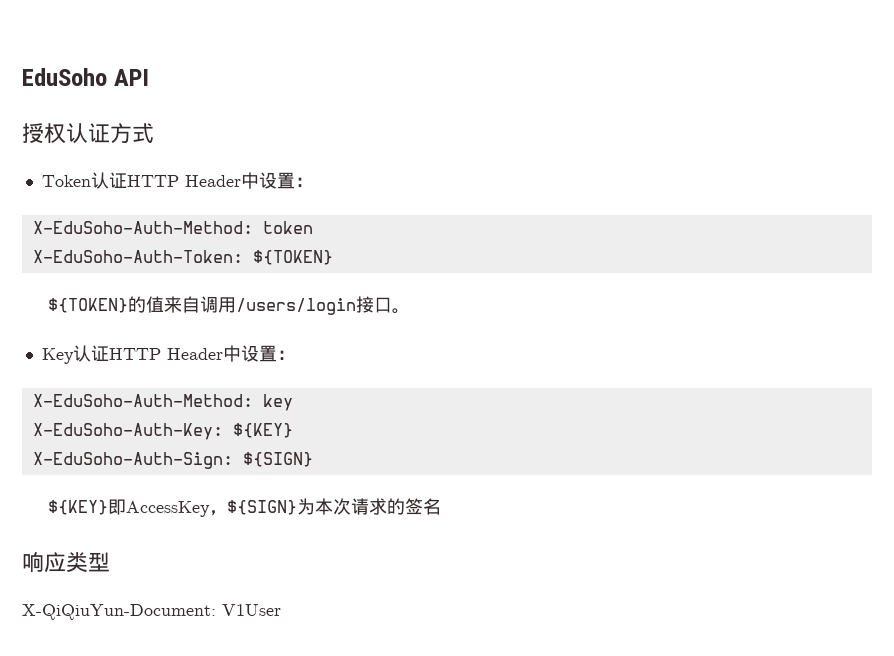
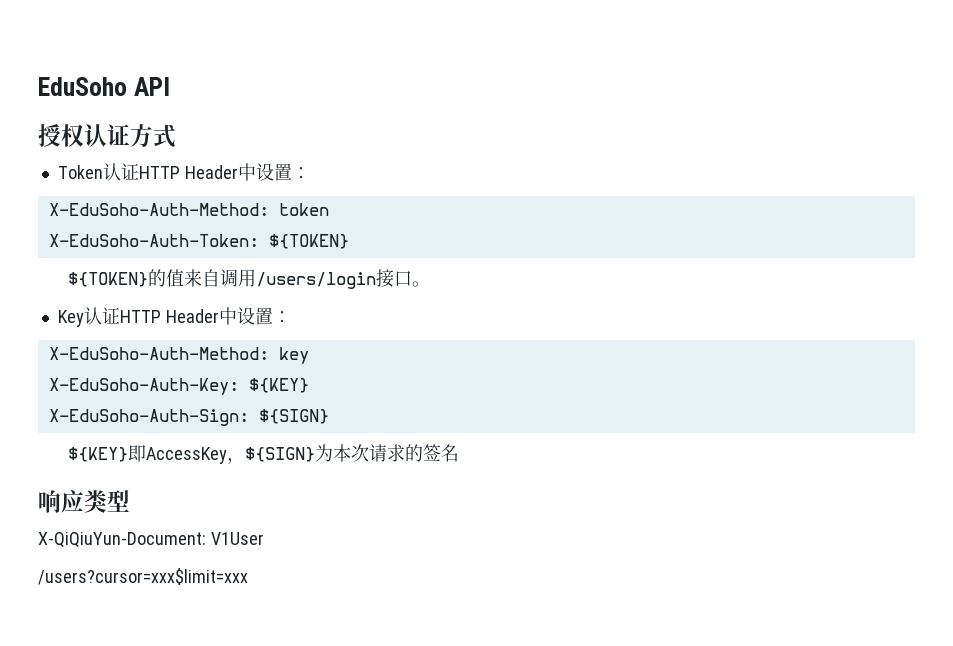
+ /users?cursor=xxx$limit=xxx

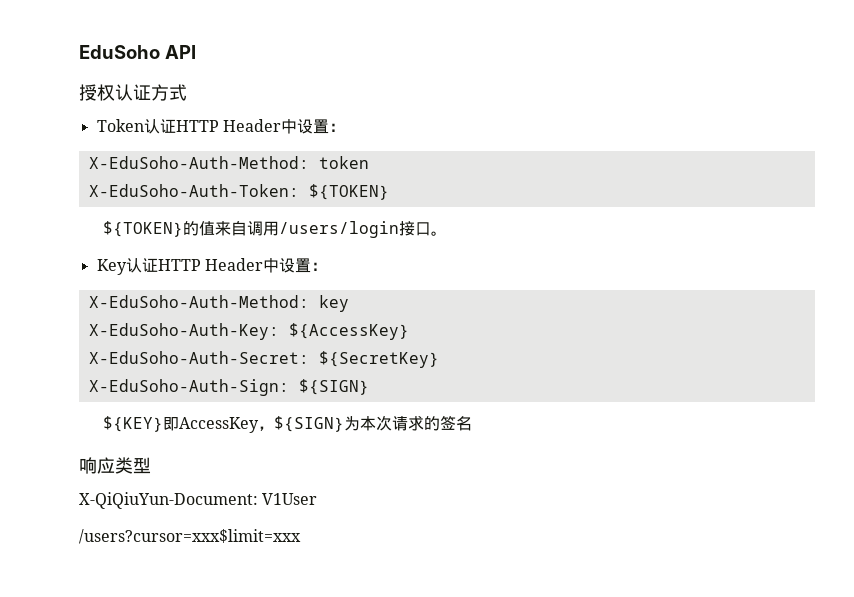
- X-EduSoho-Auth-Key: ${KEY}
+ X-EduSoho-Auth-Key: ${AccessKey}
+ X-EduSoho-Auth-Secret: ${SecretKey}

